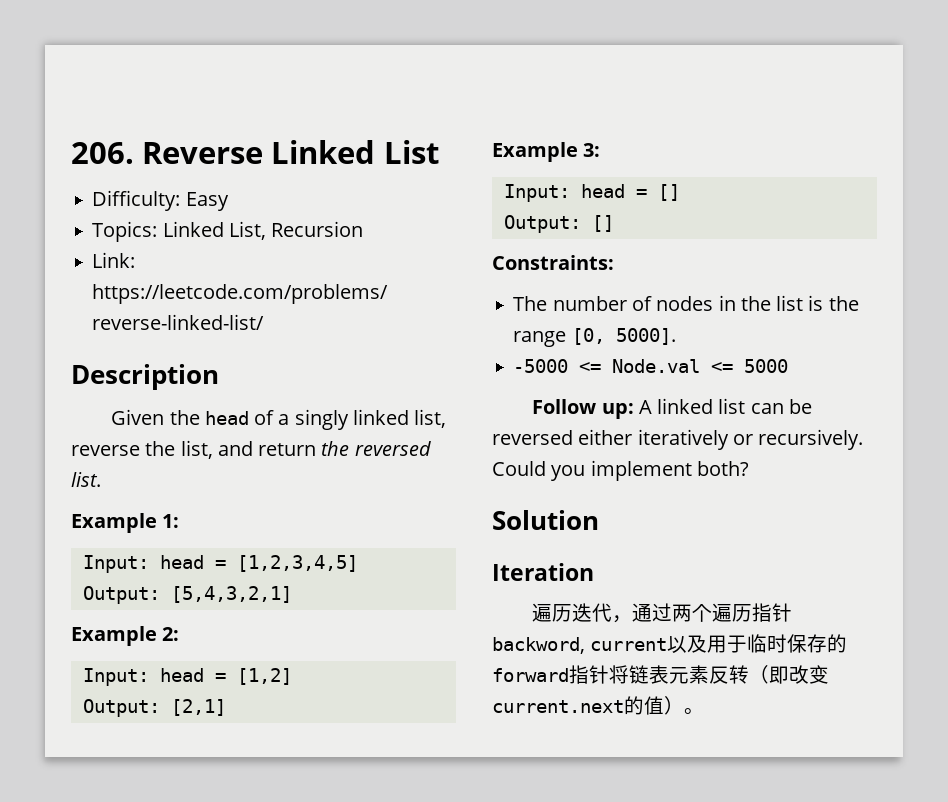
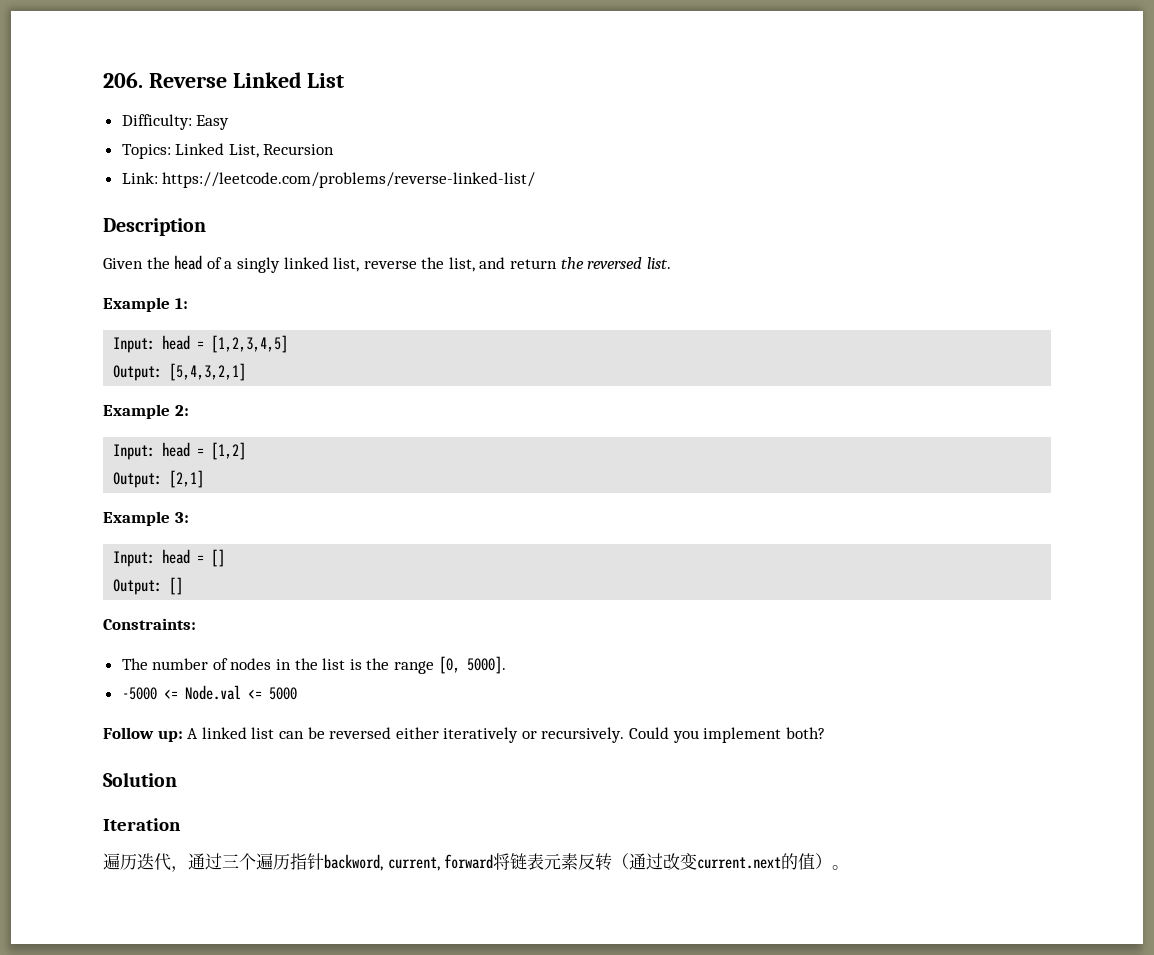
- 遍历迭代，通过两个遍历指针backword, current以及用于临时保存的forward指针将链表元素反转（即改变current.next的值）。
+ 遍历迭代，通过三个遍历指针backword, current, forward将链表元素反转（通过改变current.next的值）。

